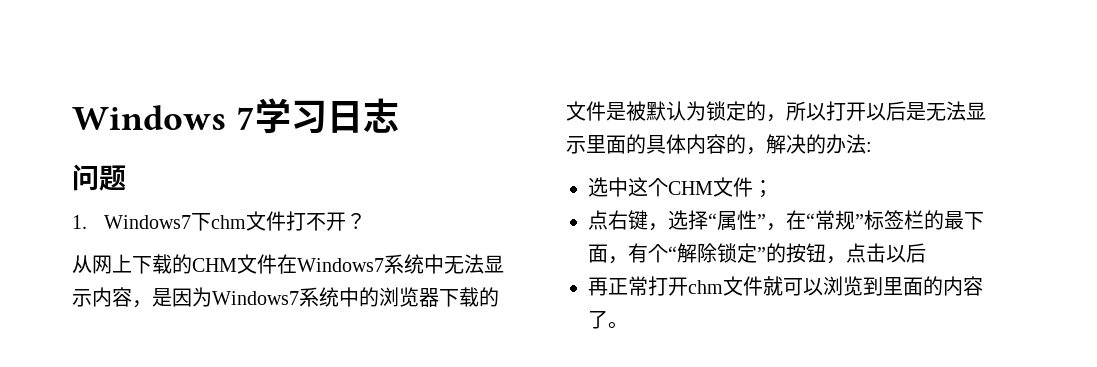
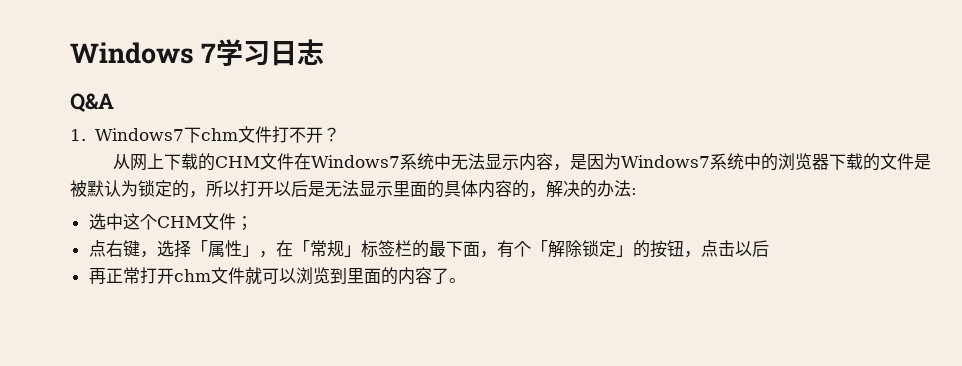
- 问题
+ Q&A
- 点右键，选择“属性”，在“常规”标签栏的最下面，有个“解除锁定”的按钮，点击以后
+ 点右键，选择「属性」，在「常规」标签栏的最下面，有个「解除锁定」的按钮，点击以后

